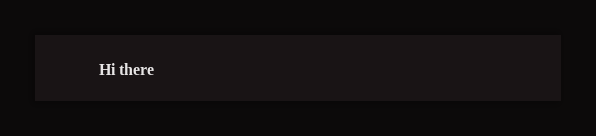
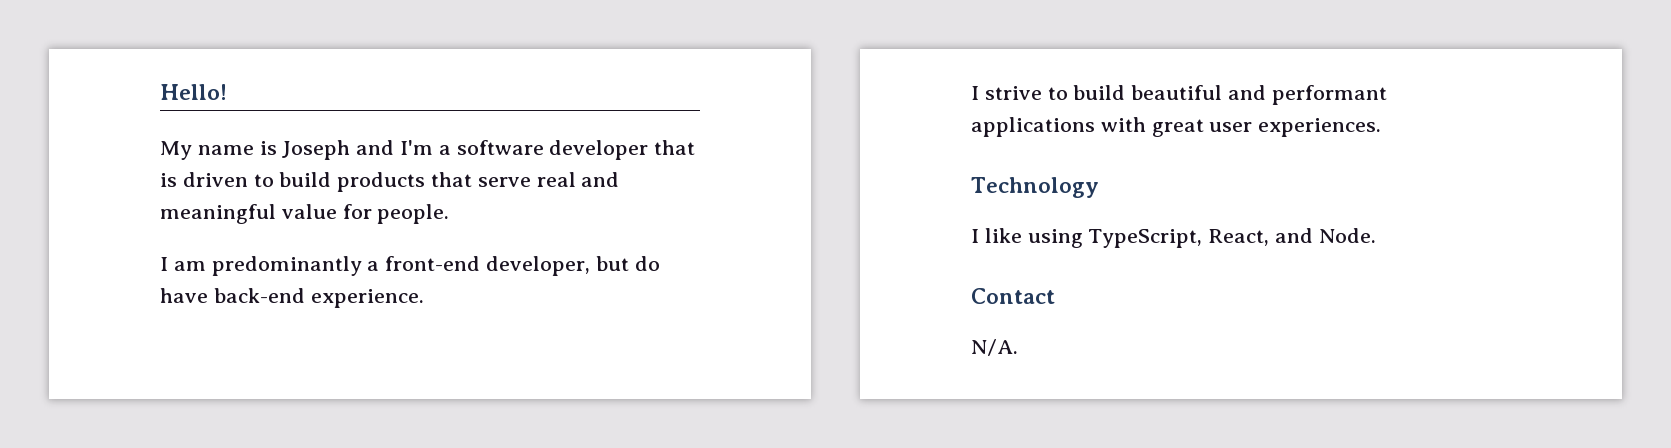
- Hi there
+ Hello!
+ My name is Joseph and I'm a software developer that is driven to build products that serve real and meaningful value for people.
+ I am predominantly a front-end developer, but do have back-end experience.
+ I strive to build beautiful and performant applications with great user experiences.
+ Technology
+ I like using TypeScript, React, and Node.
+ Contact
+ N/A.

